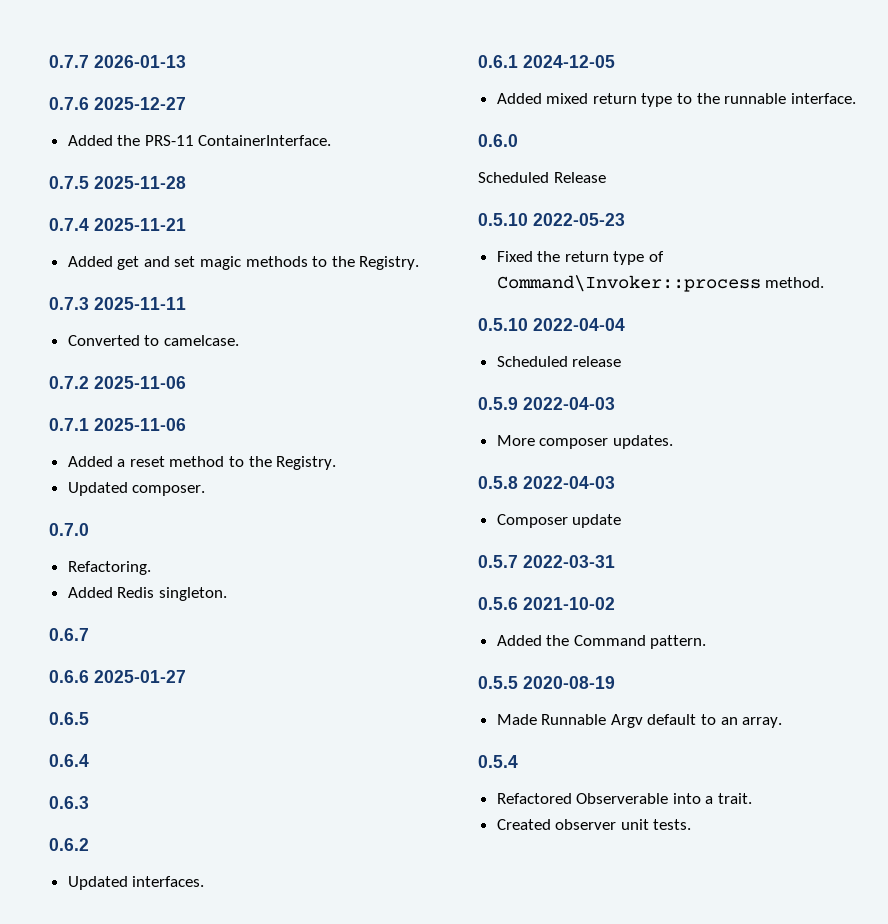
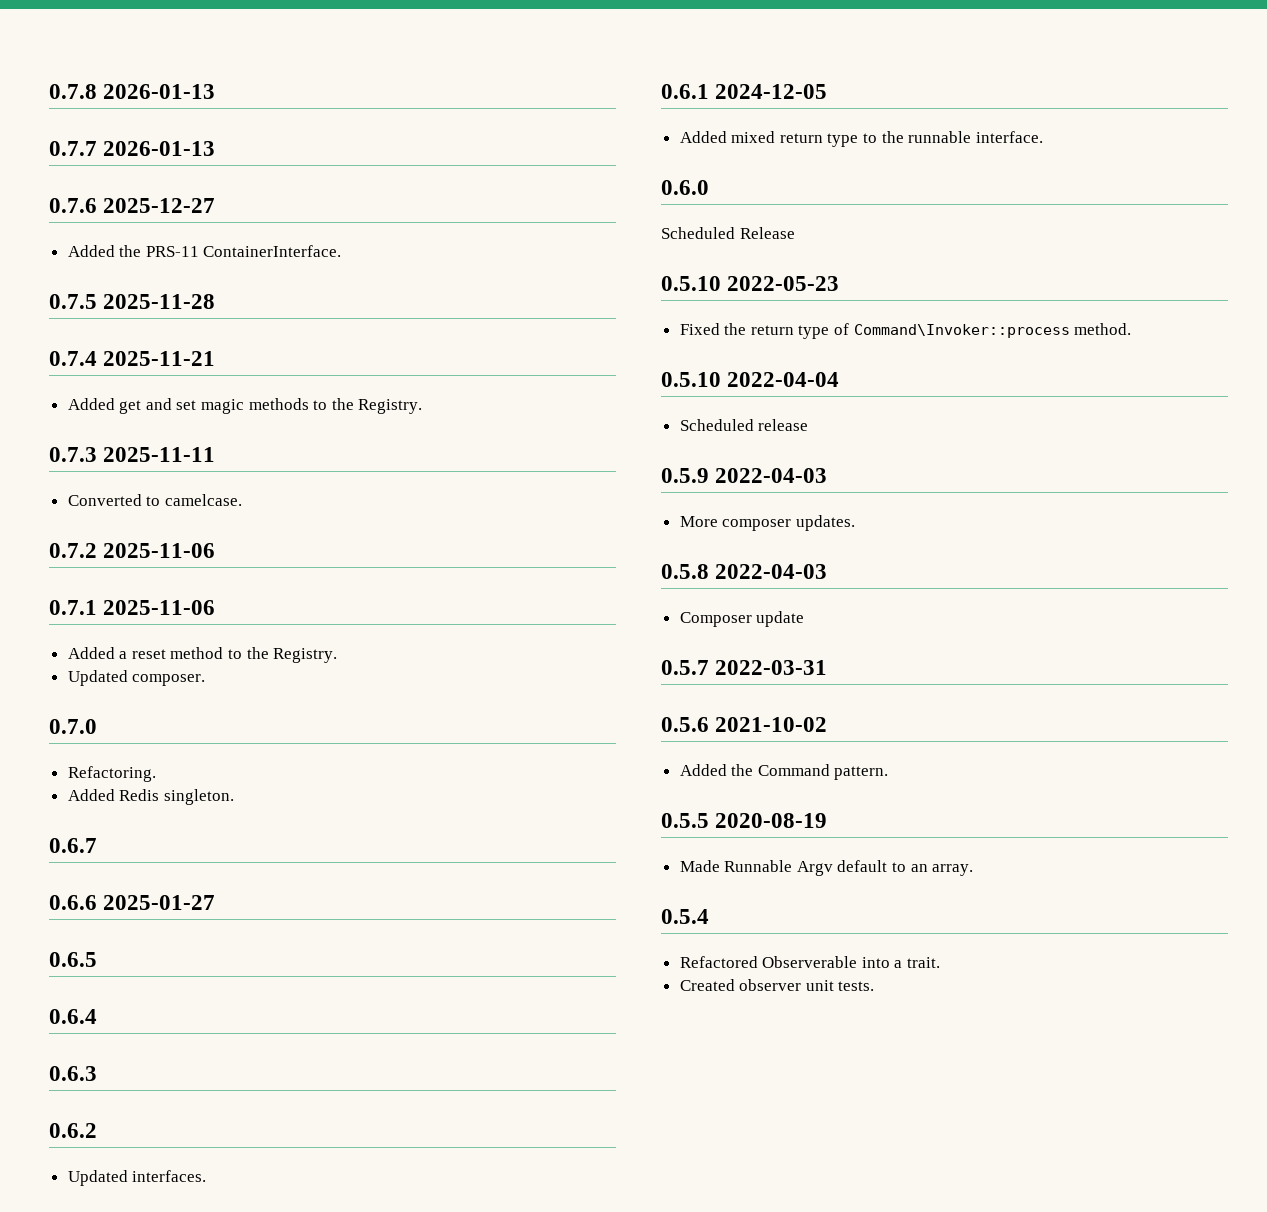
+ 0.7.8 2026-01-13

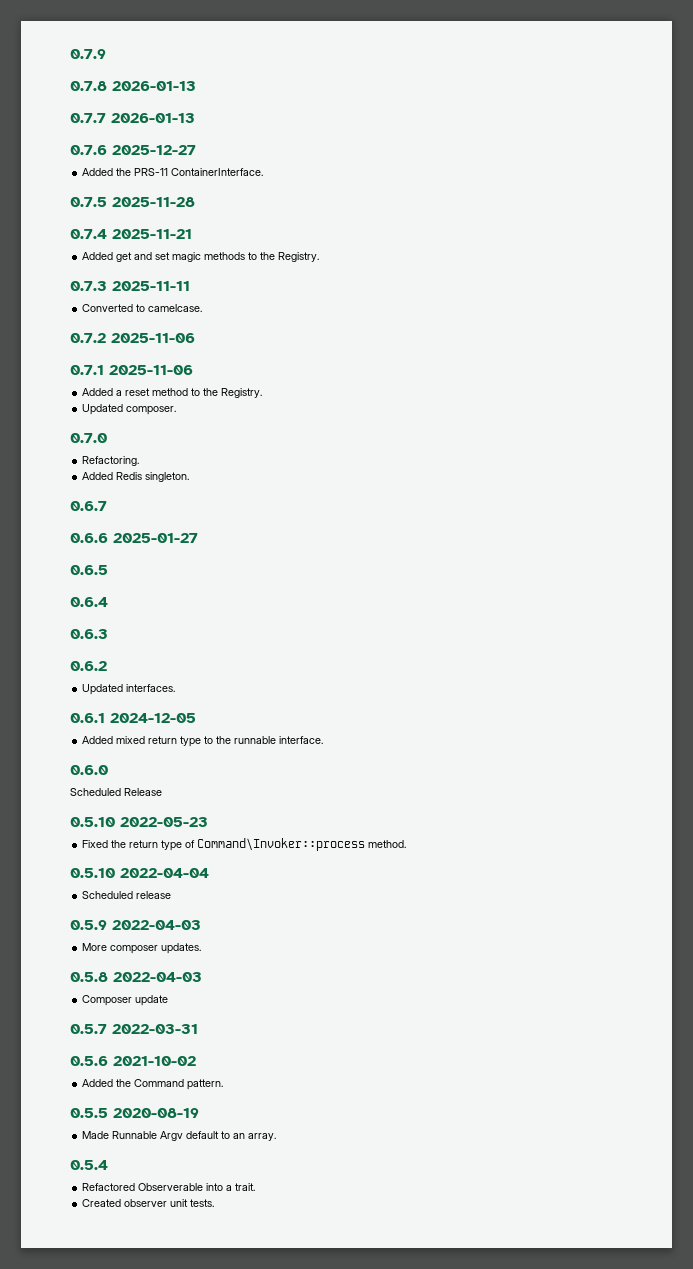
+ 0.7.9

